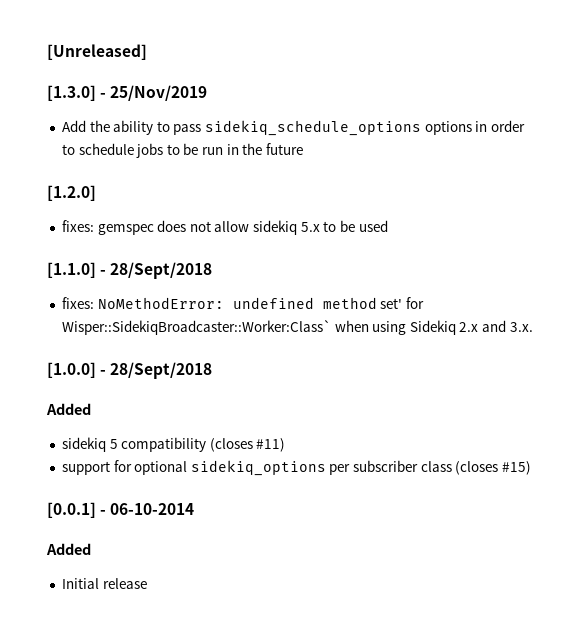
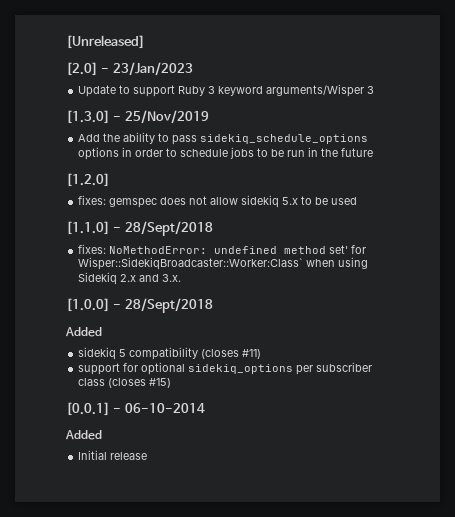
+ [2.0] - 23/Jan/2023
+ Update to support Ruby 3 keyword arguments/Wisper 3

